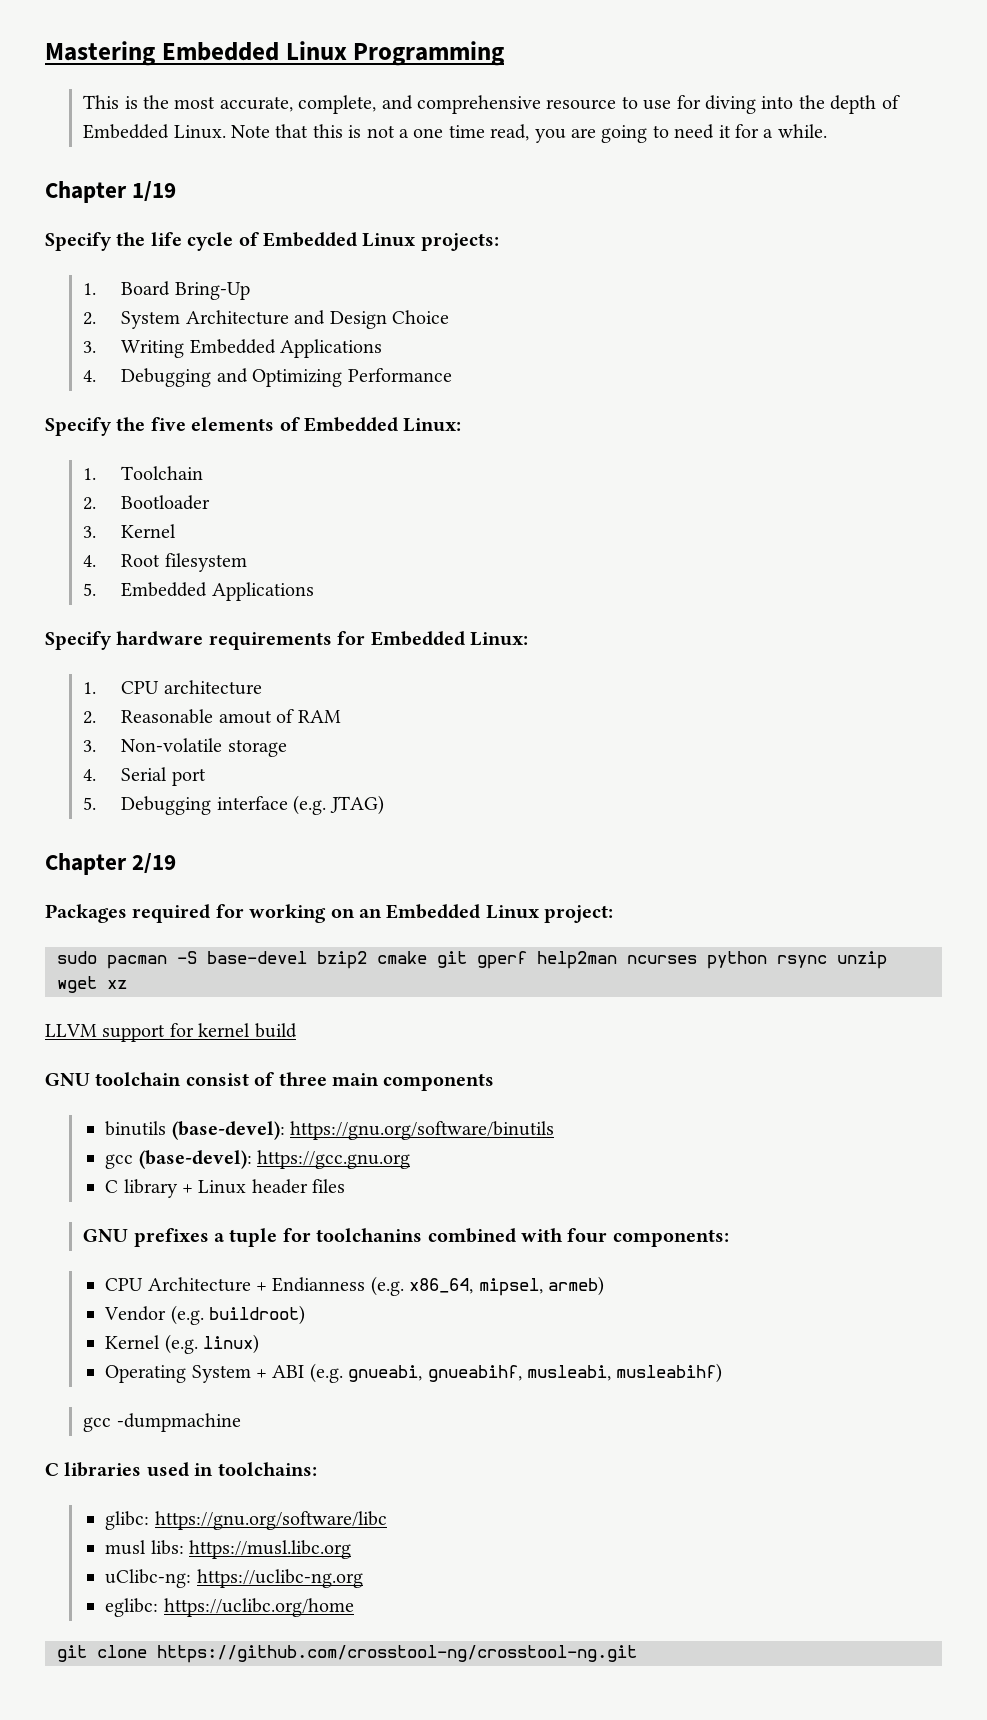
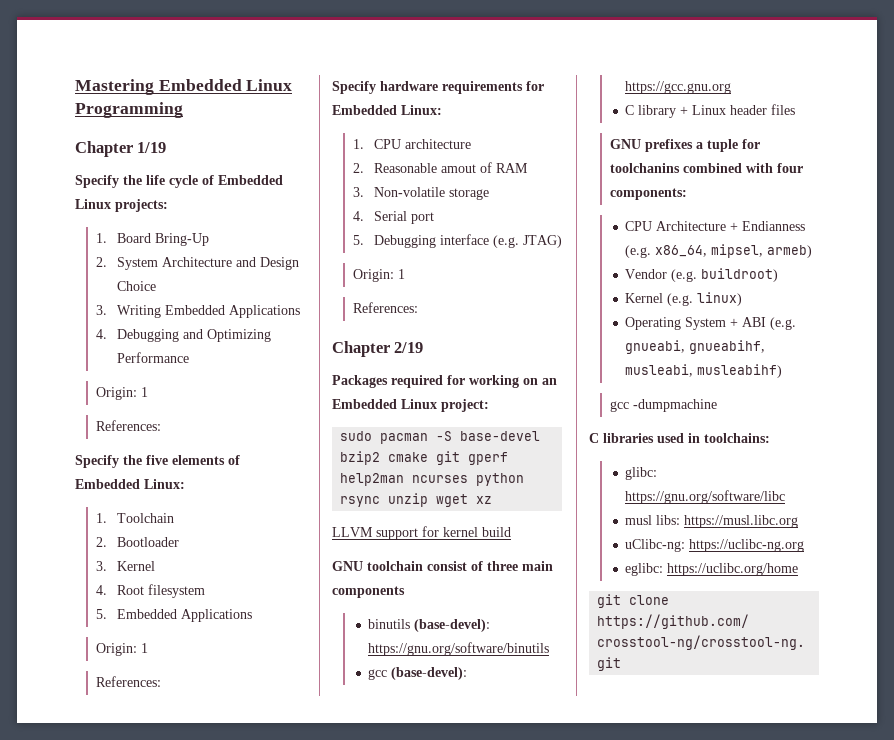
- This is the most accurate, complete, and comprehensive resource to use for diving into the depth of Embedded Linux. Note that this is not a one time read, you are going to need it for a while.
  4. Debugging and Optimizing Performance
+ Origin: 1
+ References:
  5. Embedded Applications
+ Origin: 1
+ References:
  5. Debugging interface (e.g. JTAG)
+ Origin: 1
+ References:

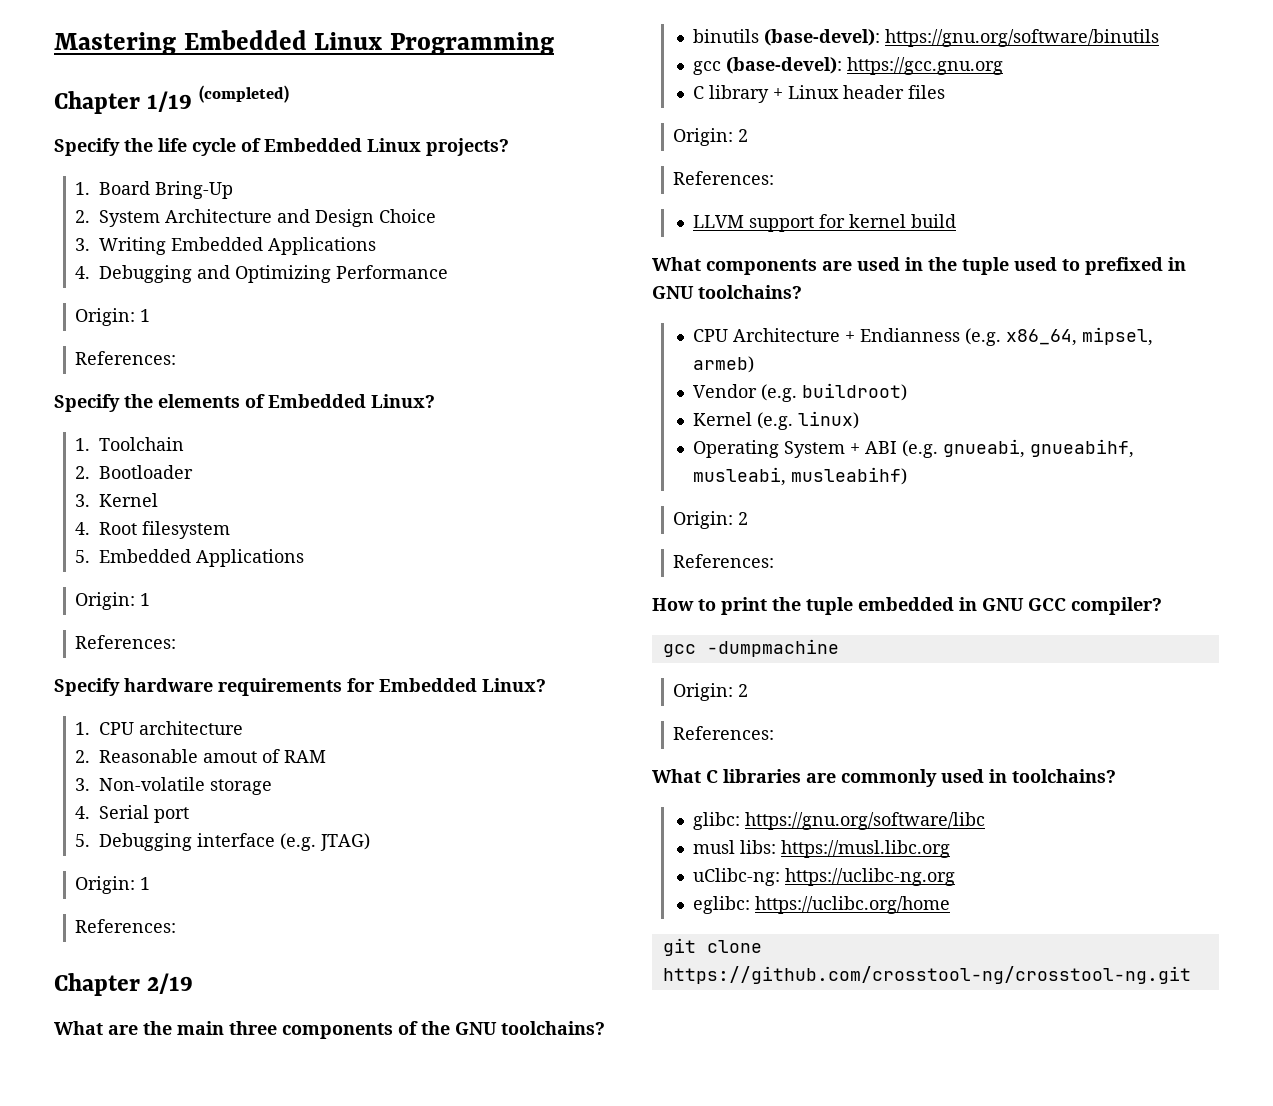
- Chapter 1/19
+ Chapter 1/19 (completed)
- Specify the life cycle of Embedded Linux projects:
+ Specify the life cycle of Embedded Linux projects?
- Specify the five elements of Embedded Linux:
+ Specify the elements of Embedded Linux?
- Specify hardware requirements for Embedded Linux:
+ Specify hardware requirements for Embedded Linux?
- Packages required for working on an Embedded Linux project:
- sudo pacman -S base-devel bzip2 cmake git gperf help2man ncurses python rsync unzip wget xz
- LLVM support for kernel build
- GNU toolchain consist of three main components
+ What are the main three components of the GNU toolchains?
  C library + Linux header files
- GNU prefixes a tuple for toolchanins combined with four components:
+ Origin: 2
+ References:
+ LLVM support for kernel build
+ What components are used in the tuple used to prefixed in GNU toolchains?
  Operating System + ABI (e.g. gnueabi, gnueabihf, musleabi, musleabihf)
+ Origin: 2
+ References:
+ How to print the tuple embedded in GNU GCC compiler?
  gcc -dumpmachine
- C libraries used in toolchains:
+ Origin: 2
+ References:
+ What C libraries are commonly used in toolchains?

